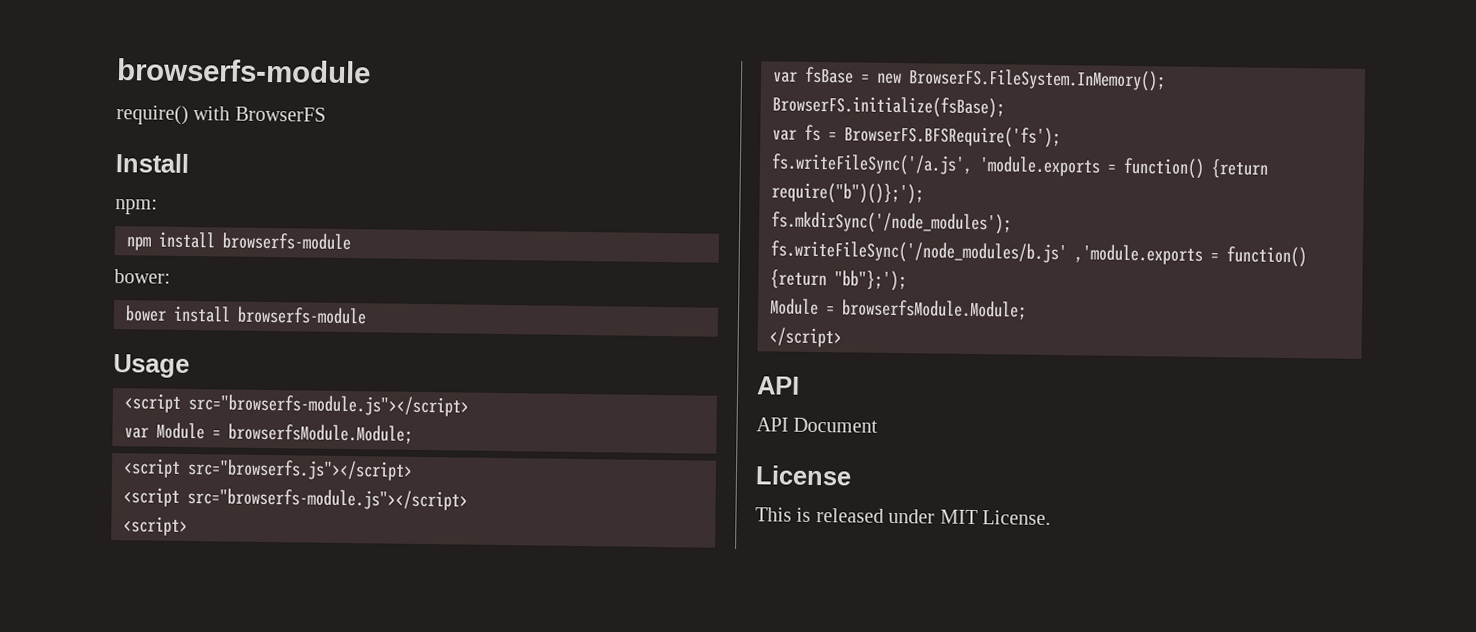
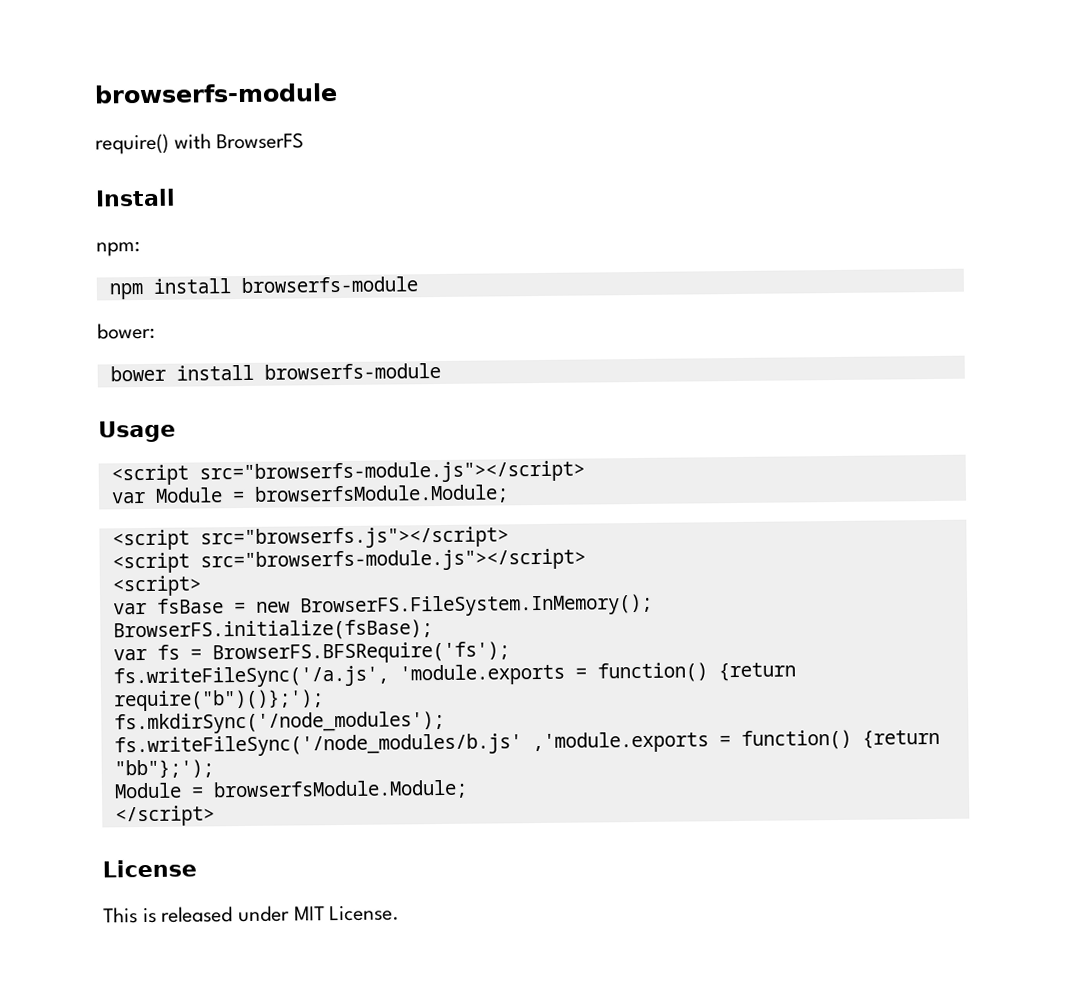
  </script>
- API
- API Document

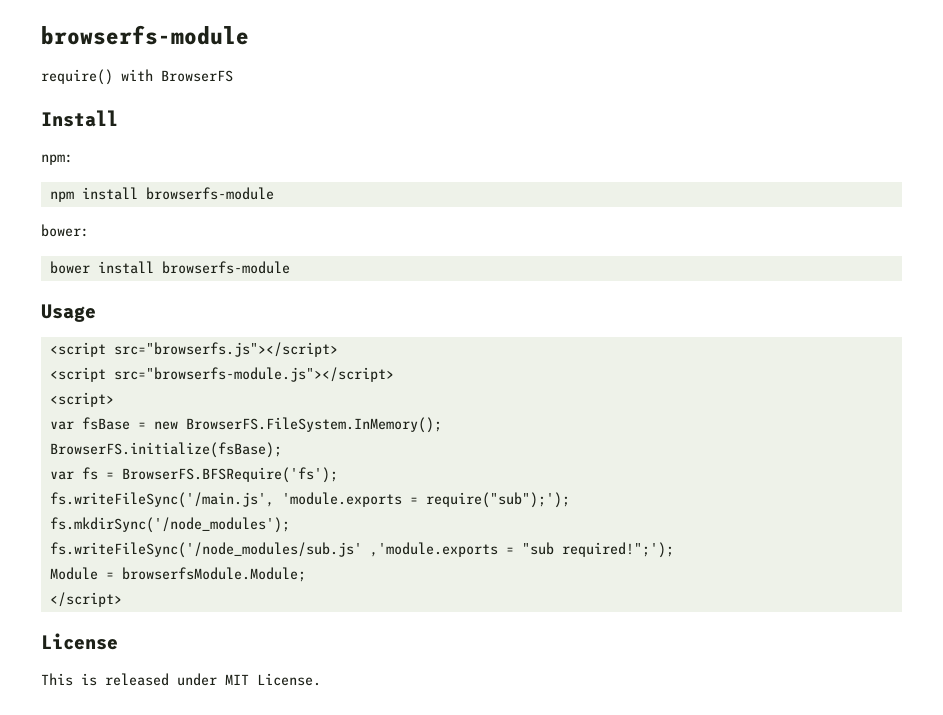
  Usage
- <script src="browserfs-module.js"></script>
- var Module = browserfsModule.Module;
- fs.writeFileSync('/a.js', 'module.exports = function() {return require("b")()};');
+ fs.writeFileSync('/main.js', 'module.exports = require("sub");');
- fs.writeFileSync('/node_modules/b.js' ,'module.exports = function() {return "bb"};');
+ fs.writeFileSync('/node_modules/sub.js' ,'module.exports = "sub required!";');

